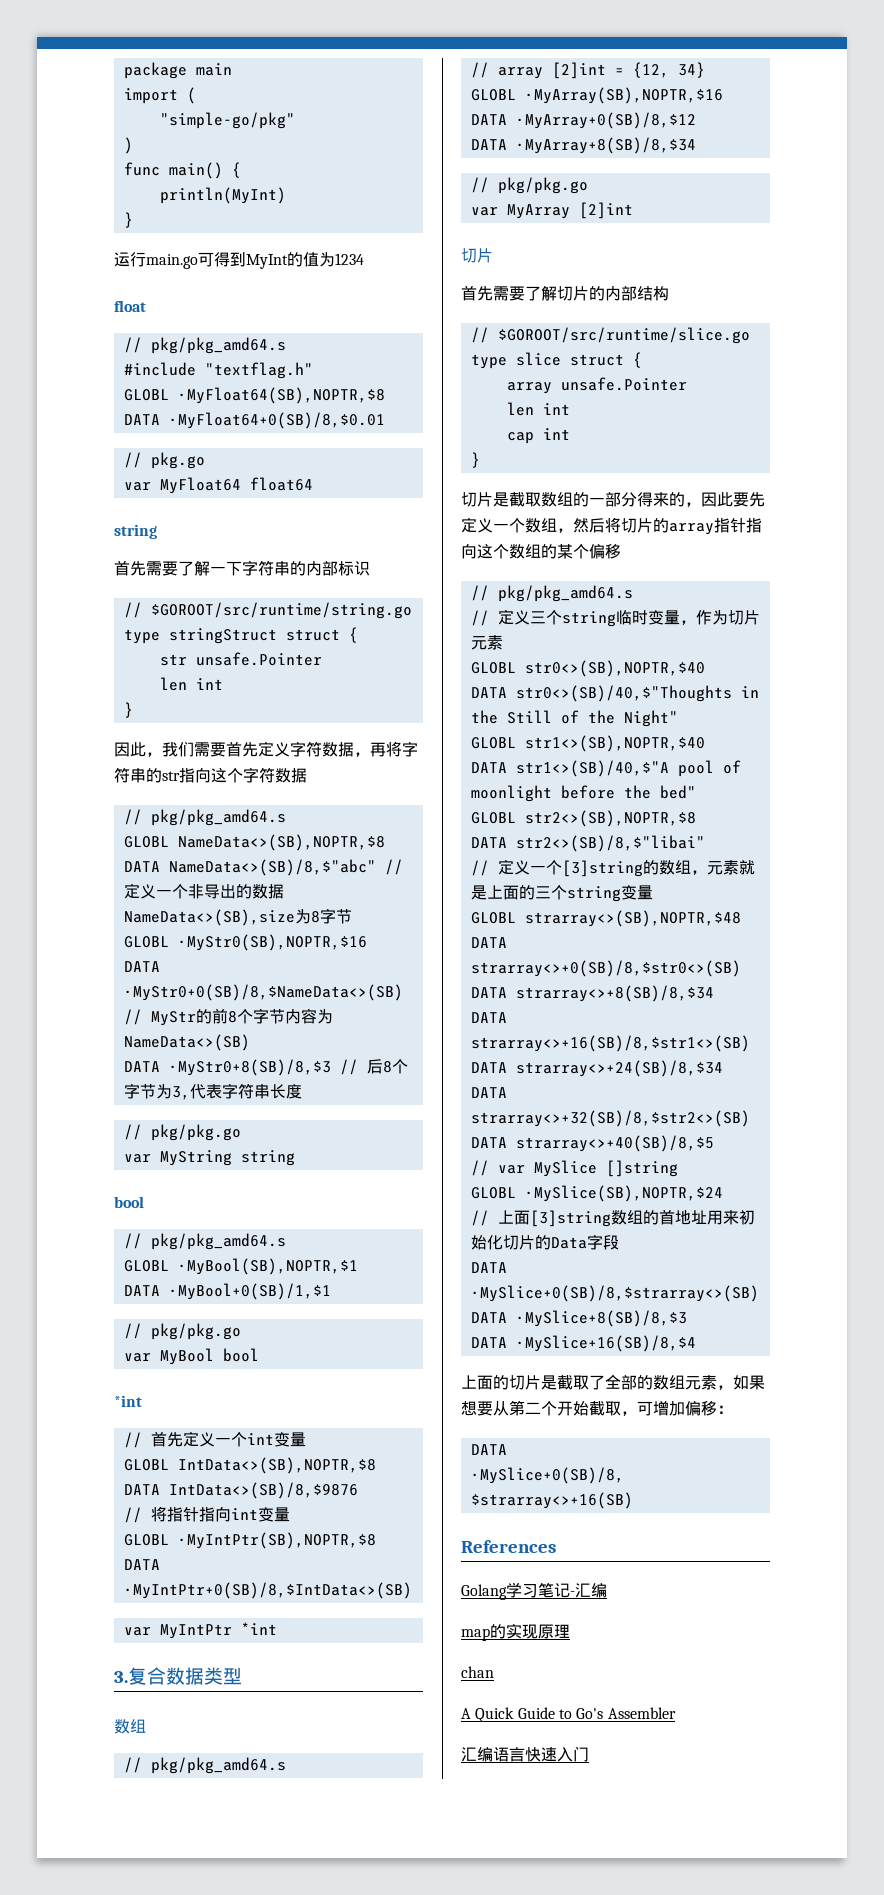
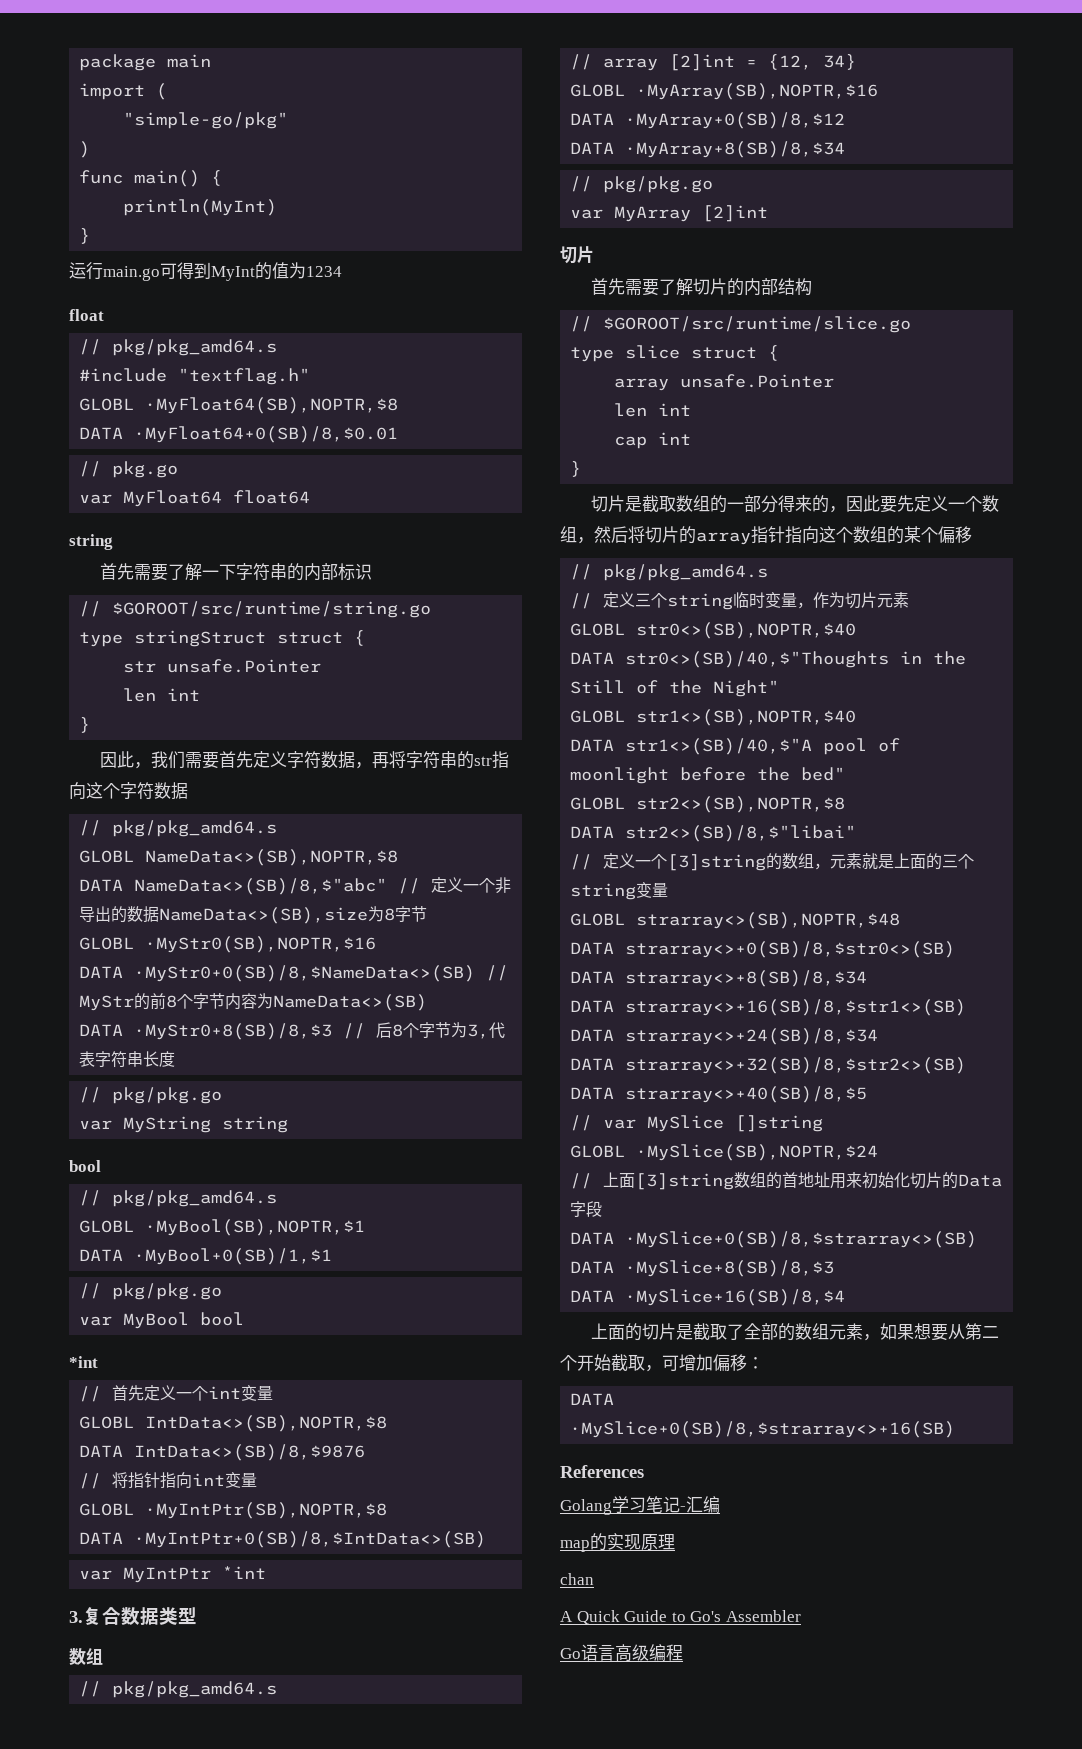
- 汇编语言快速入门
+ Go语言高级编程

